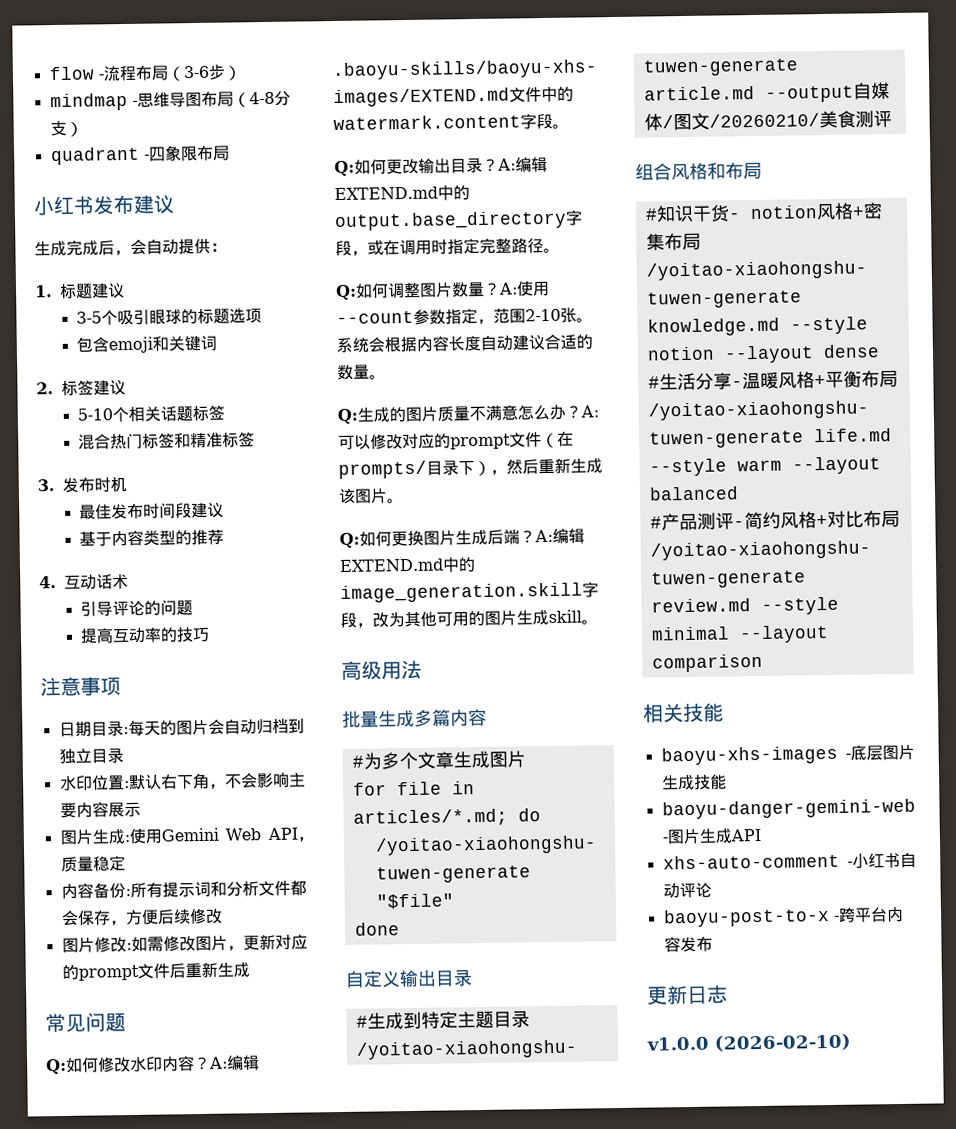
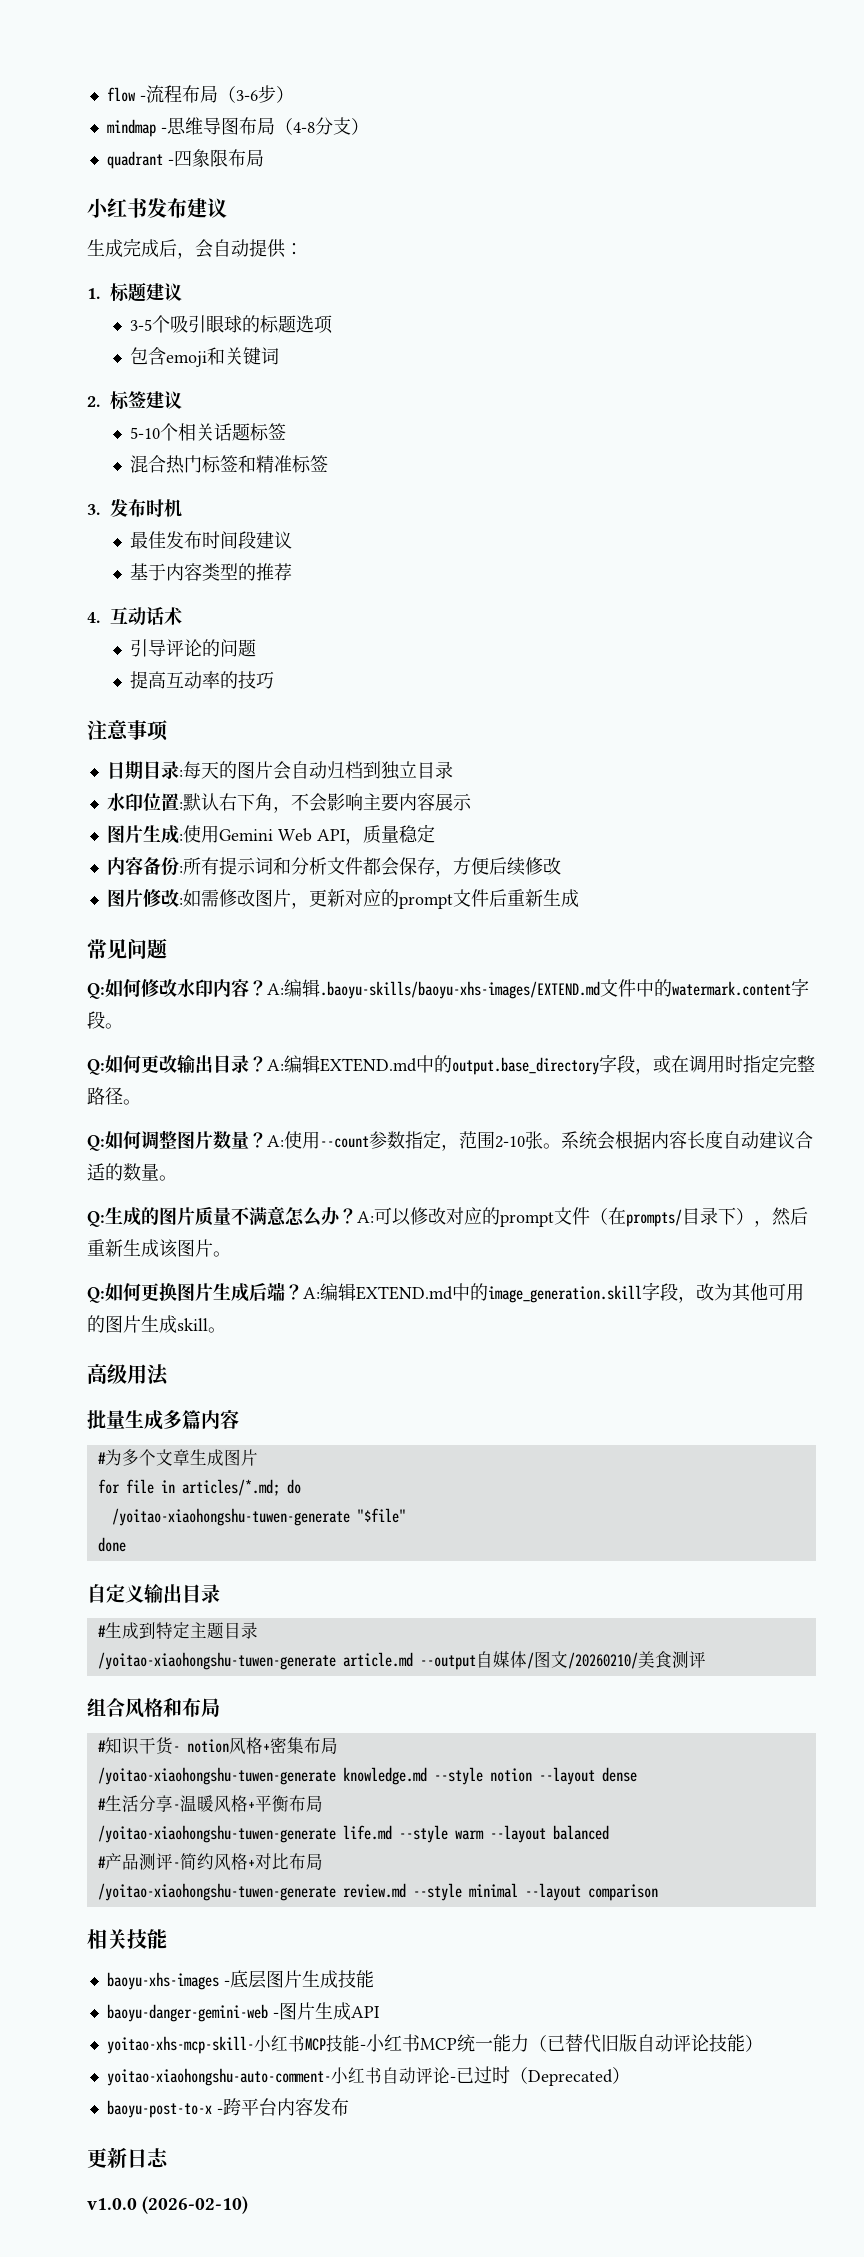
- xhs-auto-comment -小红书自动评论
+ yoitao-xhs-mcp-skill-小红书MCP技能-小红书MCP统一能力（已替代旧版自动评论技能）
+ yoitao-xiaohongshu-auto-comment-小红书自动评论-已过时（Deprecated）

